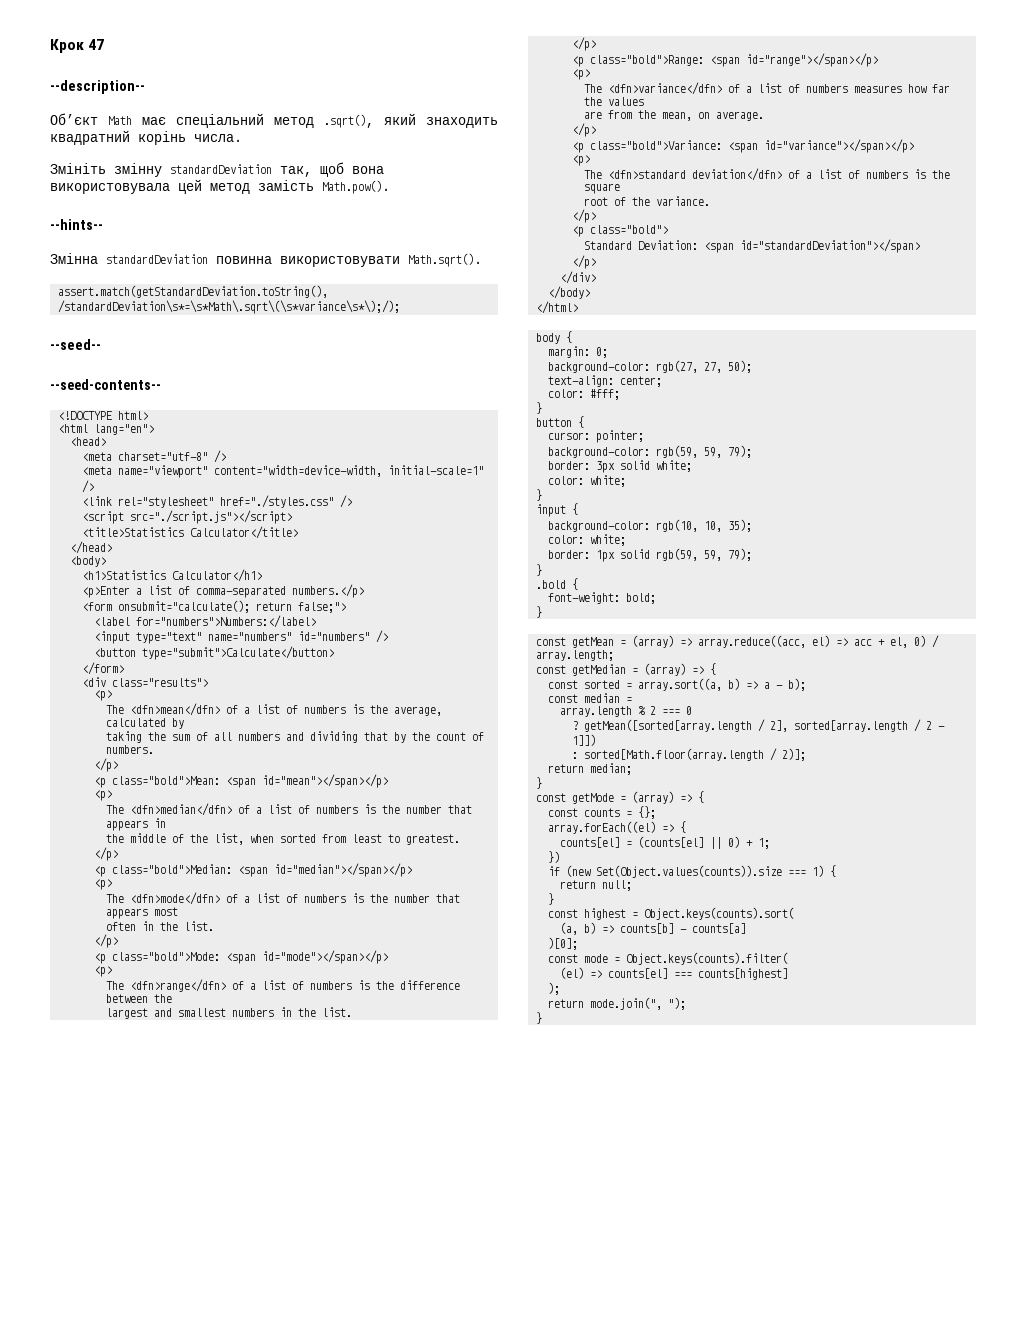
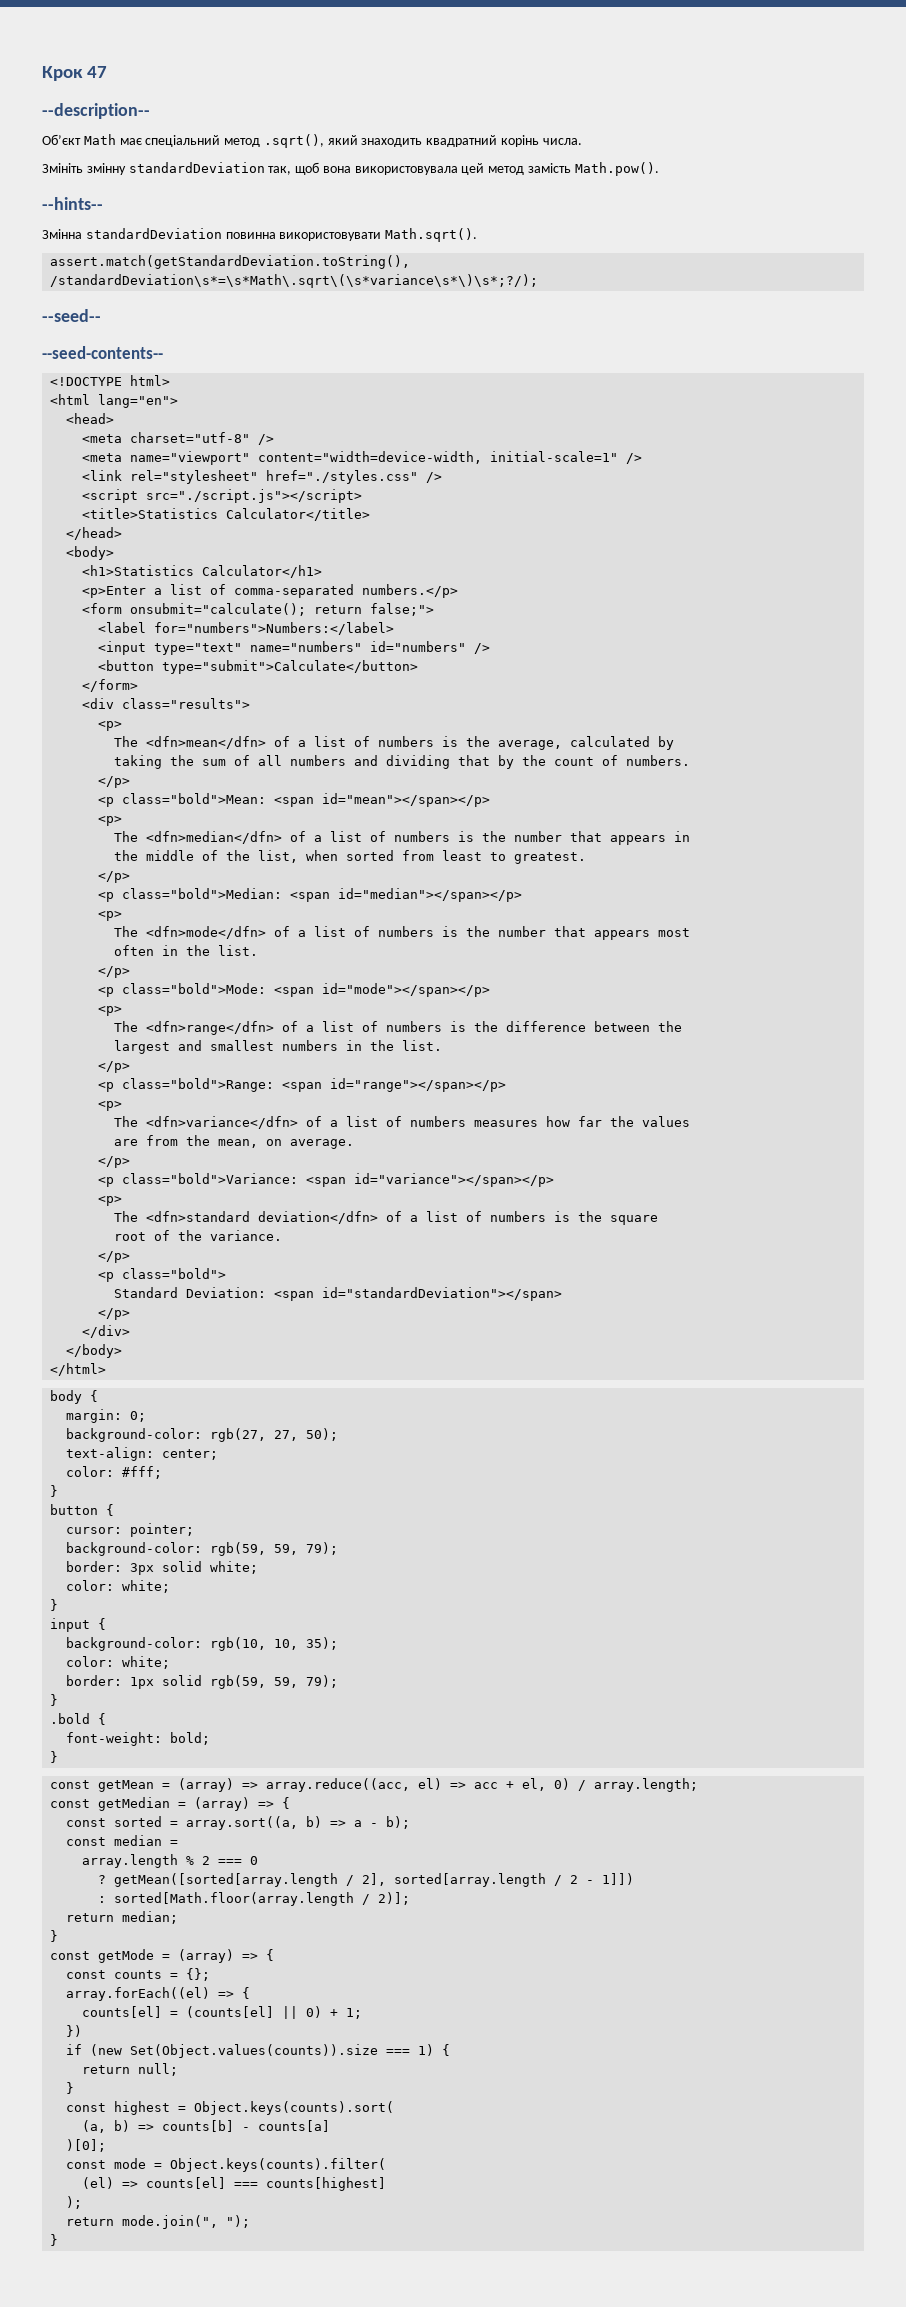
- assert.match(getStandardDeviation.toString(), /standardDeviation\s*=\s*Math\.sqrt\(\s*variance\s*\);/);
+ assert.match(getStandardDeviation.toString(), /standardDeviation\s*=\s*Math\.sqrt\(\s*variance\s*\)\s*;?/);

